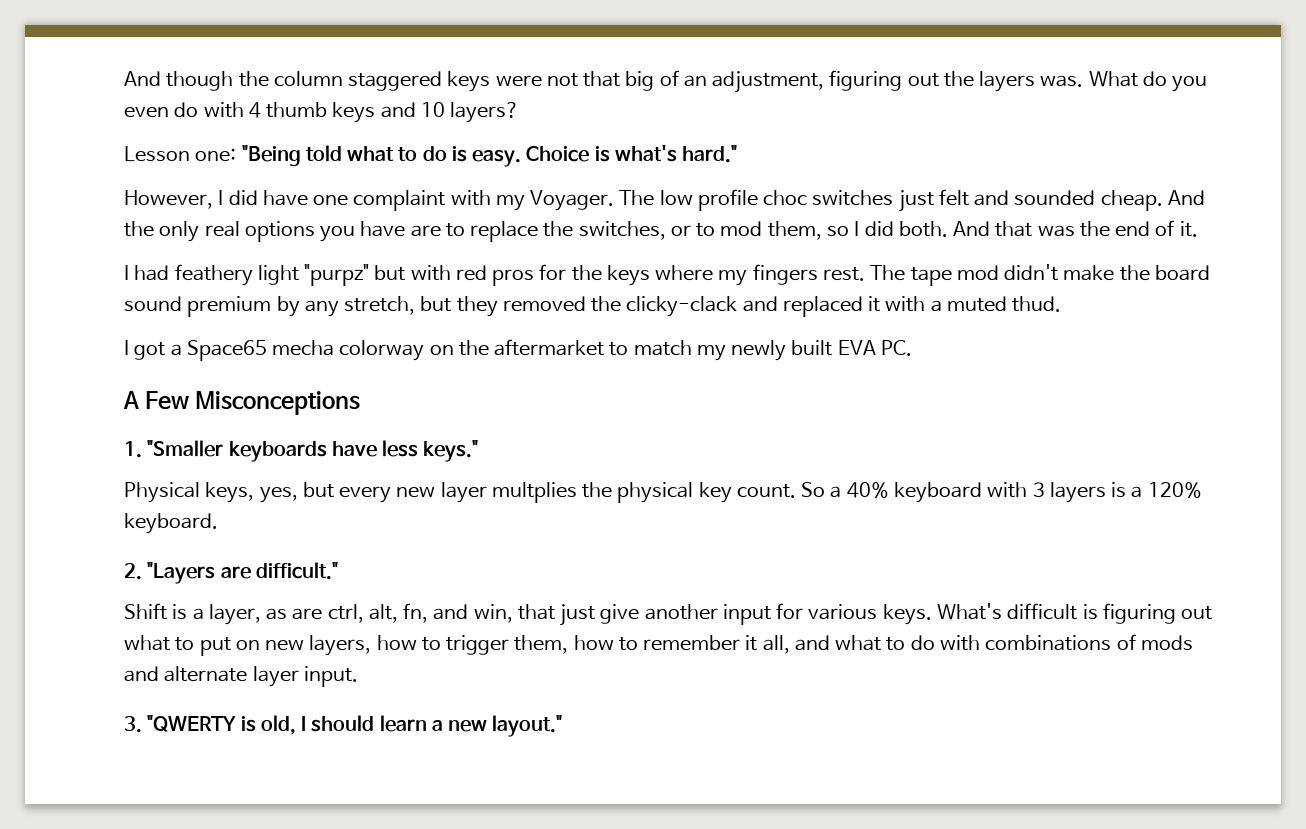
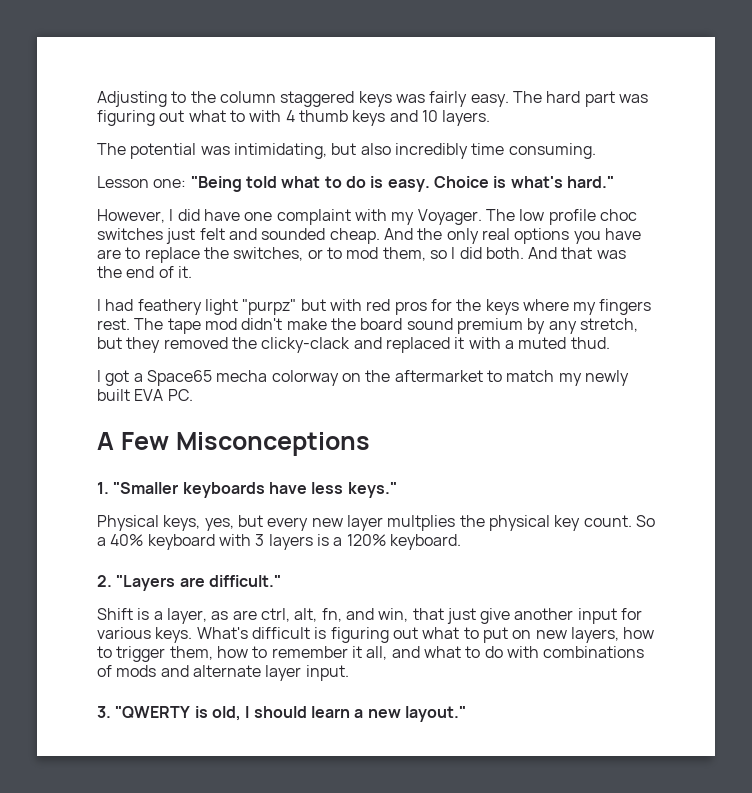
- And though the column staggered keys were not that big of an adjustment, figuring out the layers was. What do you even do with 4 thumb keys and 10 layers?
+ Adjusting to the column staggered keys was fairly easy. The hard part was figuring out what to with 4 thumb keys and 10 layers.
+ The potential was intimidating, but also incredibly time consuming.

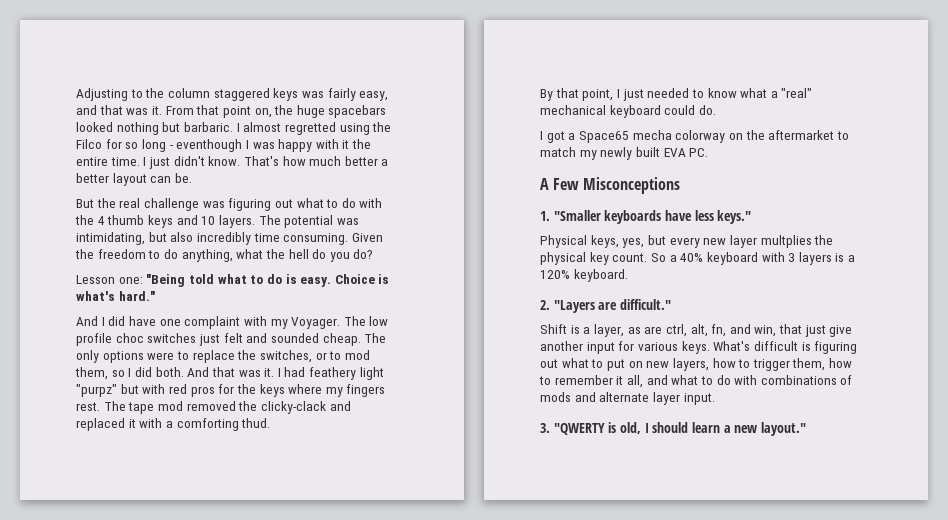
- Adjusting to the column staggered keys was fairly easy. The hard part was figuring out what to with 4 thumb keys and 10 layers.
- The potential was intimidating, but also incredibly time consuming.
+ Adjusting to the column staggered keys was fairly easy, and that was it. From that point on, the huge spacebars looked nothing but barbaric. I almost regretted using the Filco for so long - eventhough I was happy with it the entire time. I just didn't know. That's how much better a better layout can be.
+ But the real challenge was figuring out what to do with the 4 thumb keys and 10 layers. The potential was intimidating, but also incredibly time consuming. Given the freedom to do anything, what the hell do you do?
- However, I did have one complaint with my Voyager.
+ And I did have one complaint with my Voyager.
- And the only real options you have are to replace the switches, or to mod them, so I did both.
+ The only options were to replace the switches, or to mod them, so I did both.
- And that was the end of it.
- I had feathery light "purpz" but with red pros for the keys where my fingers rest.
+ And that was it. I had feathery light "purpz" but with red pros for the keys where my fingers rest.
- The tape mod didn't make the board sound premium by any stretch, but they removed the clicky-clack and replaced it with a muted thud.
+ The tape mod removed the clicky-clack and replaced it with a comforting thud.
+ By that point, I just needed to know what a "real" mechanical keyboard could do.

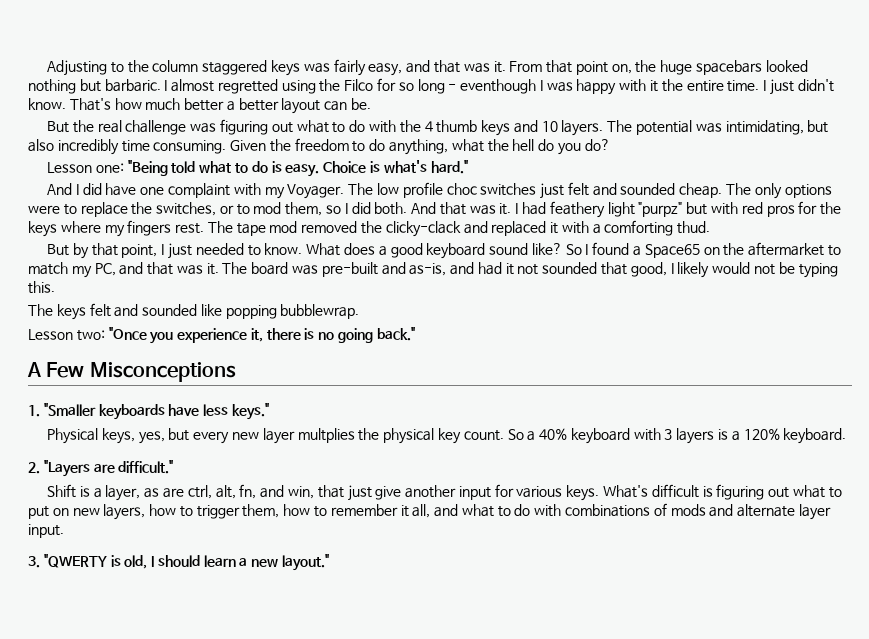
- By that point, I just needed to know what a "real" mechanical keyboard could do.
- I got a Space65 mecha colorway on the aftermarket to match my newly built EVA PC.
+ But by that point, I just needed to know. What does a good keyboard sound like? So I found a Space65 on the aftermarket to match my PC, and that was it. The board was pre-built and as-is, and had it not sounded that good, I likely would not be typing this.
+ The keys felt and sounded like popping bubblewrap.
+ Lesson two: "Once you experience it, there is no going back."

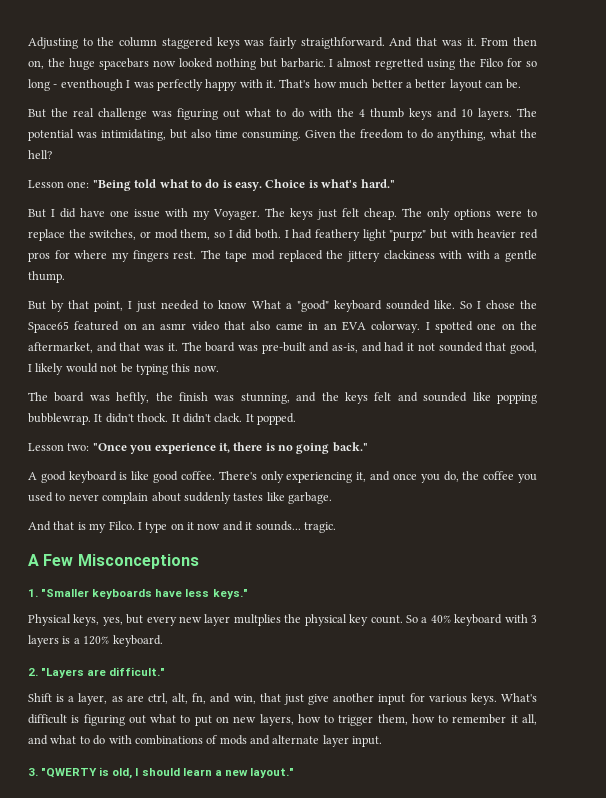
- Adjusting to the column staggered keys was fairly easy, and that was it.
+ Adjusting to the column staggered keys was fairly straigthforward. And that was it.
- From that point on, the huge spacebars looked nothing but barbaric.
+ From then on, the huge spacebars now looked nothing but barbaric.
- I almost regretted using the Filco for so long - eventhough I was happy with it the entire time. I just didn't know.
+ I almost regretted using the Filco for so long - eventhough I was perfectly happy with it.
- The potential was intimidating, but also incredibly time consuming.
+ The potential was intimidating, but also time consuming.
- Given the freedom to do anything, what the hell do you do?
+ Given the freedom to do anything, what the hell?
- And I did have one complaint with my Voyager.
+ But I did have one issue with my Voyager.
- The low profile choc switches just felt and sounded cheap.
+ The keys just felt cheap.
- The only options were to replace the switches, or to mod them, so I did both.
+ The only options were to replace the switches, or mod them, so I did both.
- And that was it.
- I had feathery light "purpz" but with red pros for the keys where my fingers rest.
+ I had feathery light "purpz" but with heavier red pros for where my fingers rest.
- The tape mod removed the clicky-clack and replaced it with a comforting thud.
+ The tape mod replaced the jittery clackiness with with a gentle thump.
- But by that point, I just needed to know. What does a good keyboard sound like? So I found a Space65 on the aftermarket to match my PC, and that was it.
+ But by that point, I just needed to know What a "good" keyboard sounded like. So I chose the Space65 featured on an asmr video that also came in an EVA colorway. I spotted one on the aftermarket, and that was it.
- The board was pre-built and as-is, and had it not sounded that good, I likely would not be typing this.
- The keys felt and sounded like popping bubblewrap.
+ The board was pre-built and as-is, and had it not sounded that good, I likely would not be typing this now.
+ The board was heftly, the finish was stunning, and the keys felt and sounded like popping bubblewrap. It didn't thock. It didn't clack. It popped.
+ A good keyboard is like good coffee. There's only experiencing it, and once you do, the coffee you used to never complain about suddenly tastes like garbage.
+ And that is my Filco. I type on it now and it sounds... tragic.

